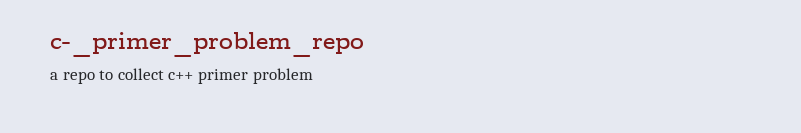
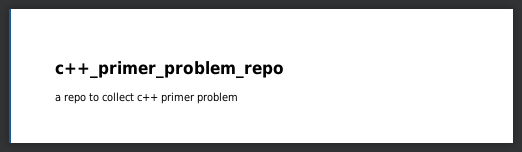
- c-_primer_problem_repo
+ c++_primer_problem_repo

